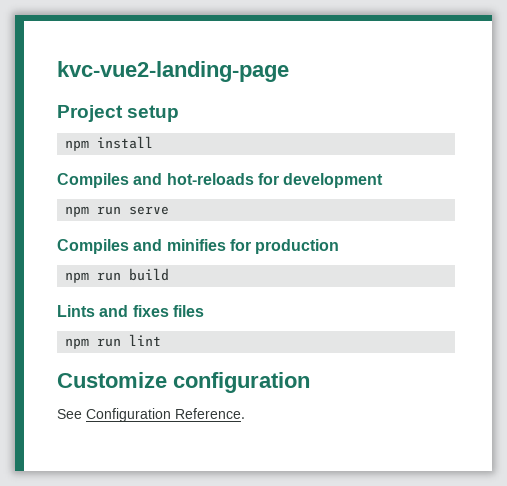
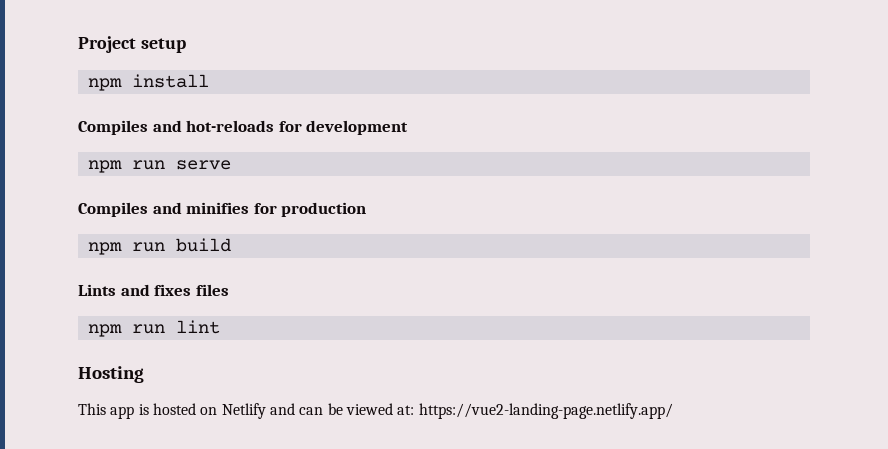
- kvc-vue2-landing-page
- Customize configuration
- See Configuration Reference.
+ Hosting
+ This app is hosted on Netlify and can be viewed at: https://vue2-landing-page.netlify.app/

